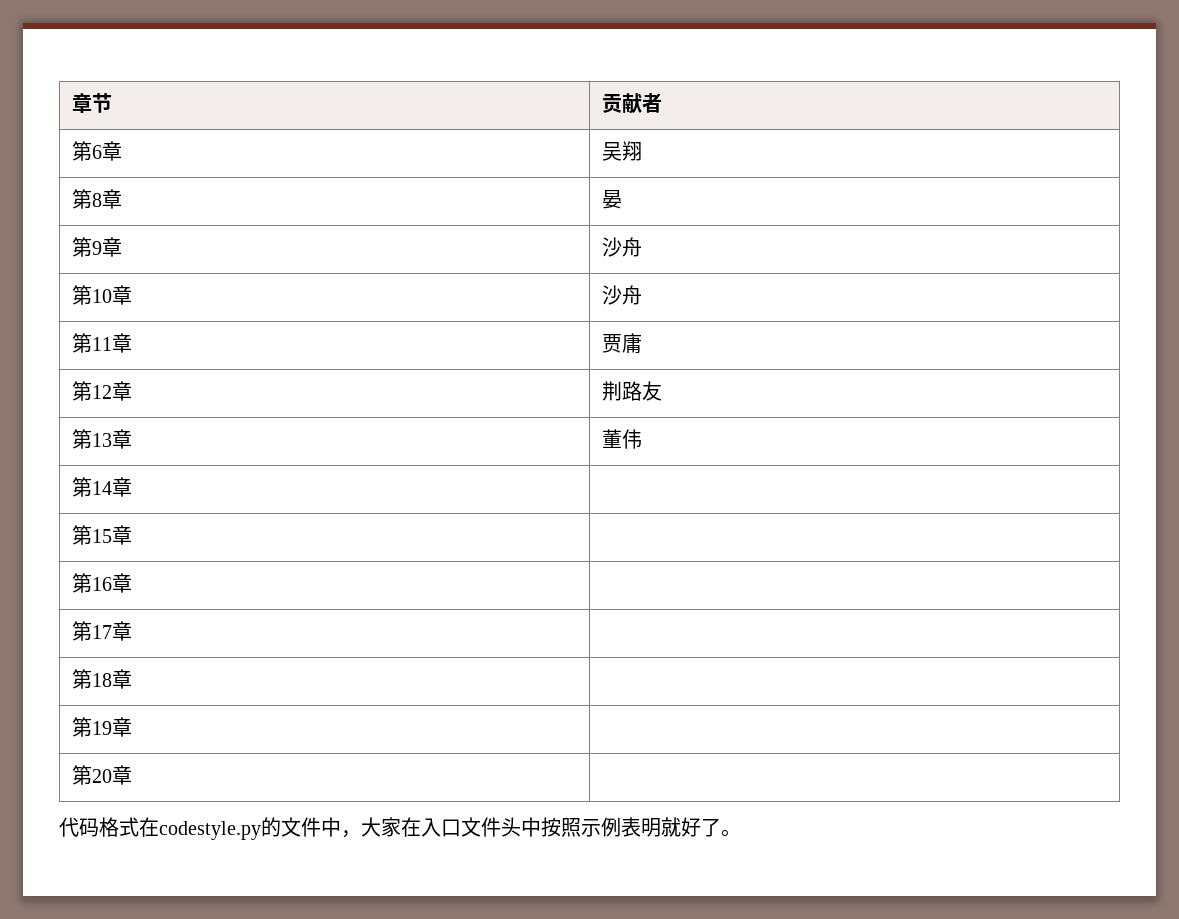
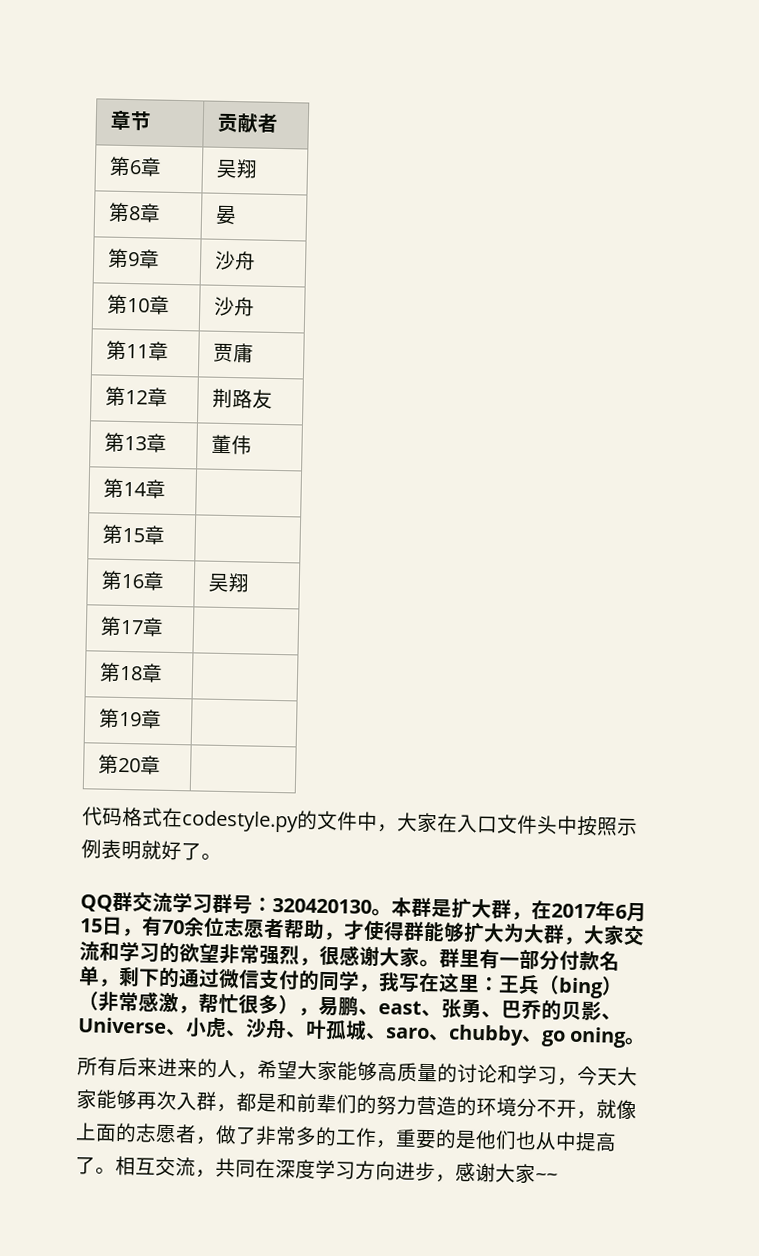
- 第16章 |
+ 第16章 | 吴翔
+ QQ群交流学习群号：320420130。本群是扩大群，在2017年6月15日，有70余位志愿者帮助，才使得群能够扩大为大群，大家交流和学习的欲望非常强烈，很感谢大家。群里有一部分付款名单，剩下的通过微信支付的同学，我写在这里：王兵（bing）（非常感激，帮忙很多），易鹏、east、张勇、巴乔的贝影、Universe、小虎、沙舟、叶孤城、saro、chubby、go oning。
+ 所有后来进来的人，希望大家能够高质量的讨论和学习，今天大家能够再次入群，都是和前辈们的努力营造的环境分不开，就像上面的志愿者，做了非常多的工作，重要的是他们也从中提高了。相互交流，共同在深度学习方向进步，感谢大家~~

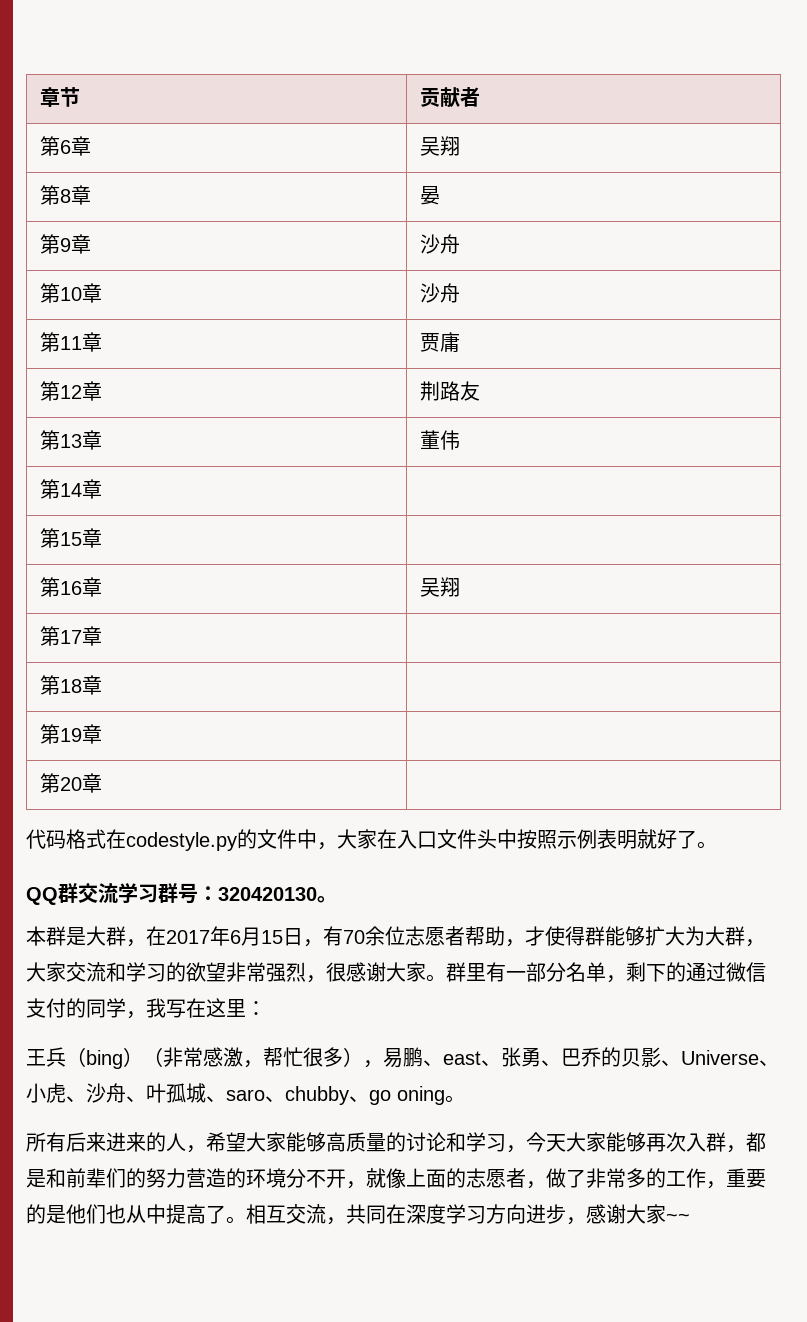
- QQ群交流学习群号：320420130。本群是扩大群，在2017年6月15日，有70余位志愿者帮助，才使得群能够扩大为大群，大家交流和学习的欲望非常强烈，很感谢大家。
+ QQ群交流学习群号：320420130。
+ 本群是大群，在2017年6月15日，有70余位志愿者帮助，才使得群能够扩大为大群，大家交流和学习的欲望非常强烈，很感谢大家。
- 群里有一部分付款名单，剩下的通过微信支付的同学，我写在这里：王兵（bing）（非常感激，帮忙很多），易鹏、east、张勇、巴乔的贝影、Universe、小虎、沙舟、叶孤城、saro、chubby、go oning。
+ 群里有一部分名单，剩下的通过微信支付的同学，我写在这里：
+ 王兵（bing）（非常感激，帮忙很多），易鹏、east、张勇、巴乔的贝影、Universe、小虎、沙舟、叶孤城、saro、chubby、go oning。

